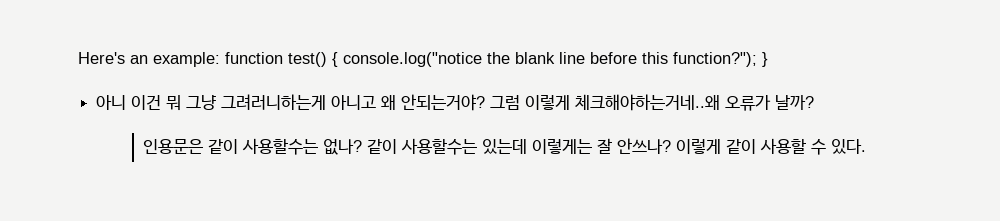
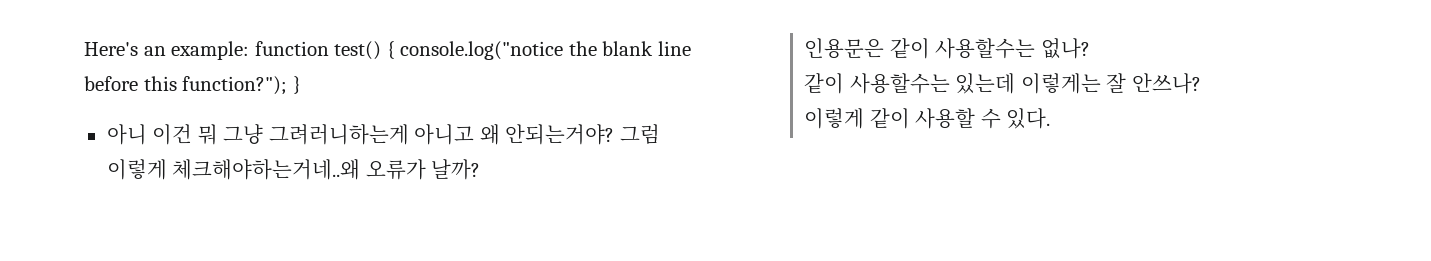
- 인용문은 같이 사용할수는 없나? 같이 사용할수는 있는데 이렇게는 잘 안쓰나? 이렇게 같이 사용할 수 있다.
+ 인용문은 같이 사용할수는 없나?
+ 같이 사용할수는 있는데 이렇게는 잘 안쓰나?
+ 이렇게 같이 사용할 수 있다.

